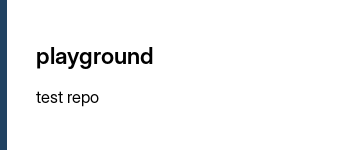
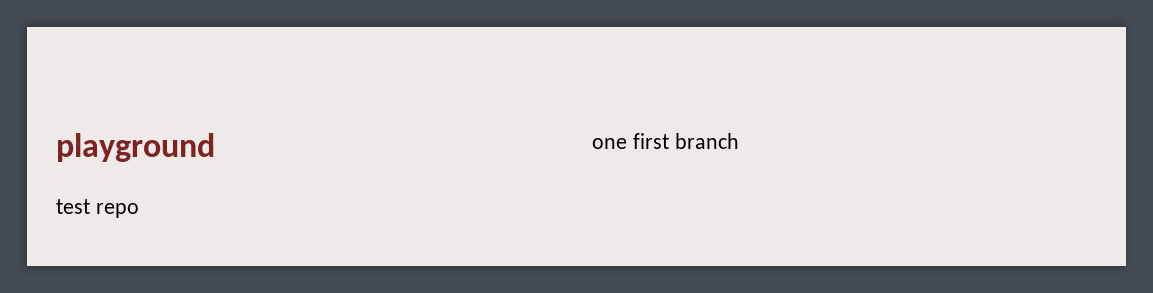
+ one first branch

